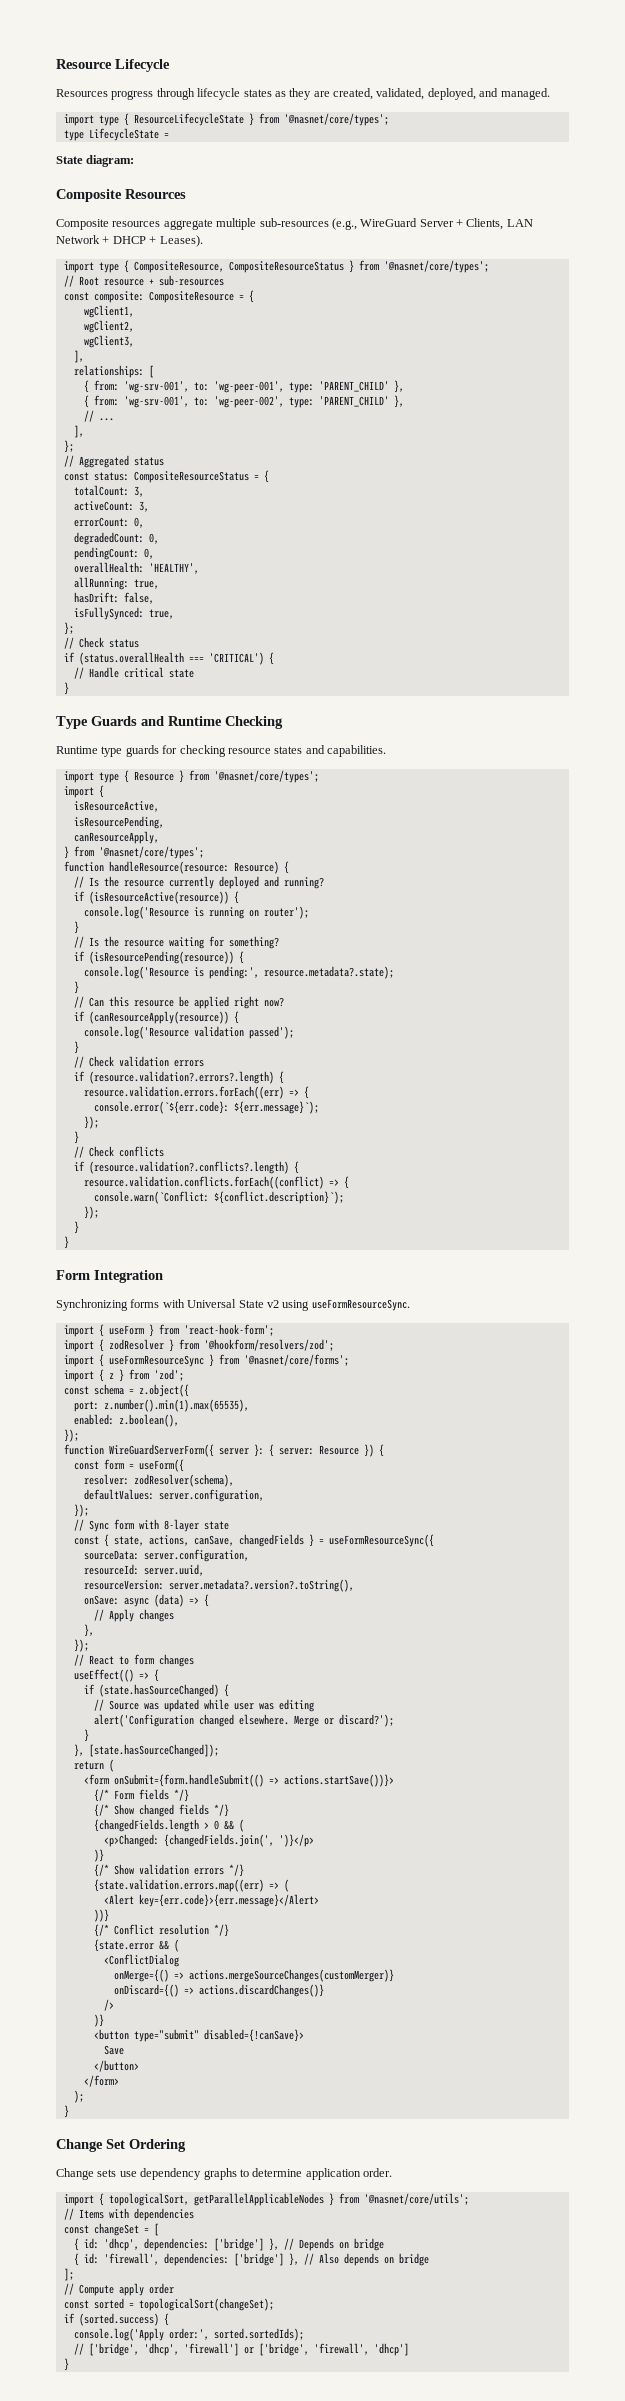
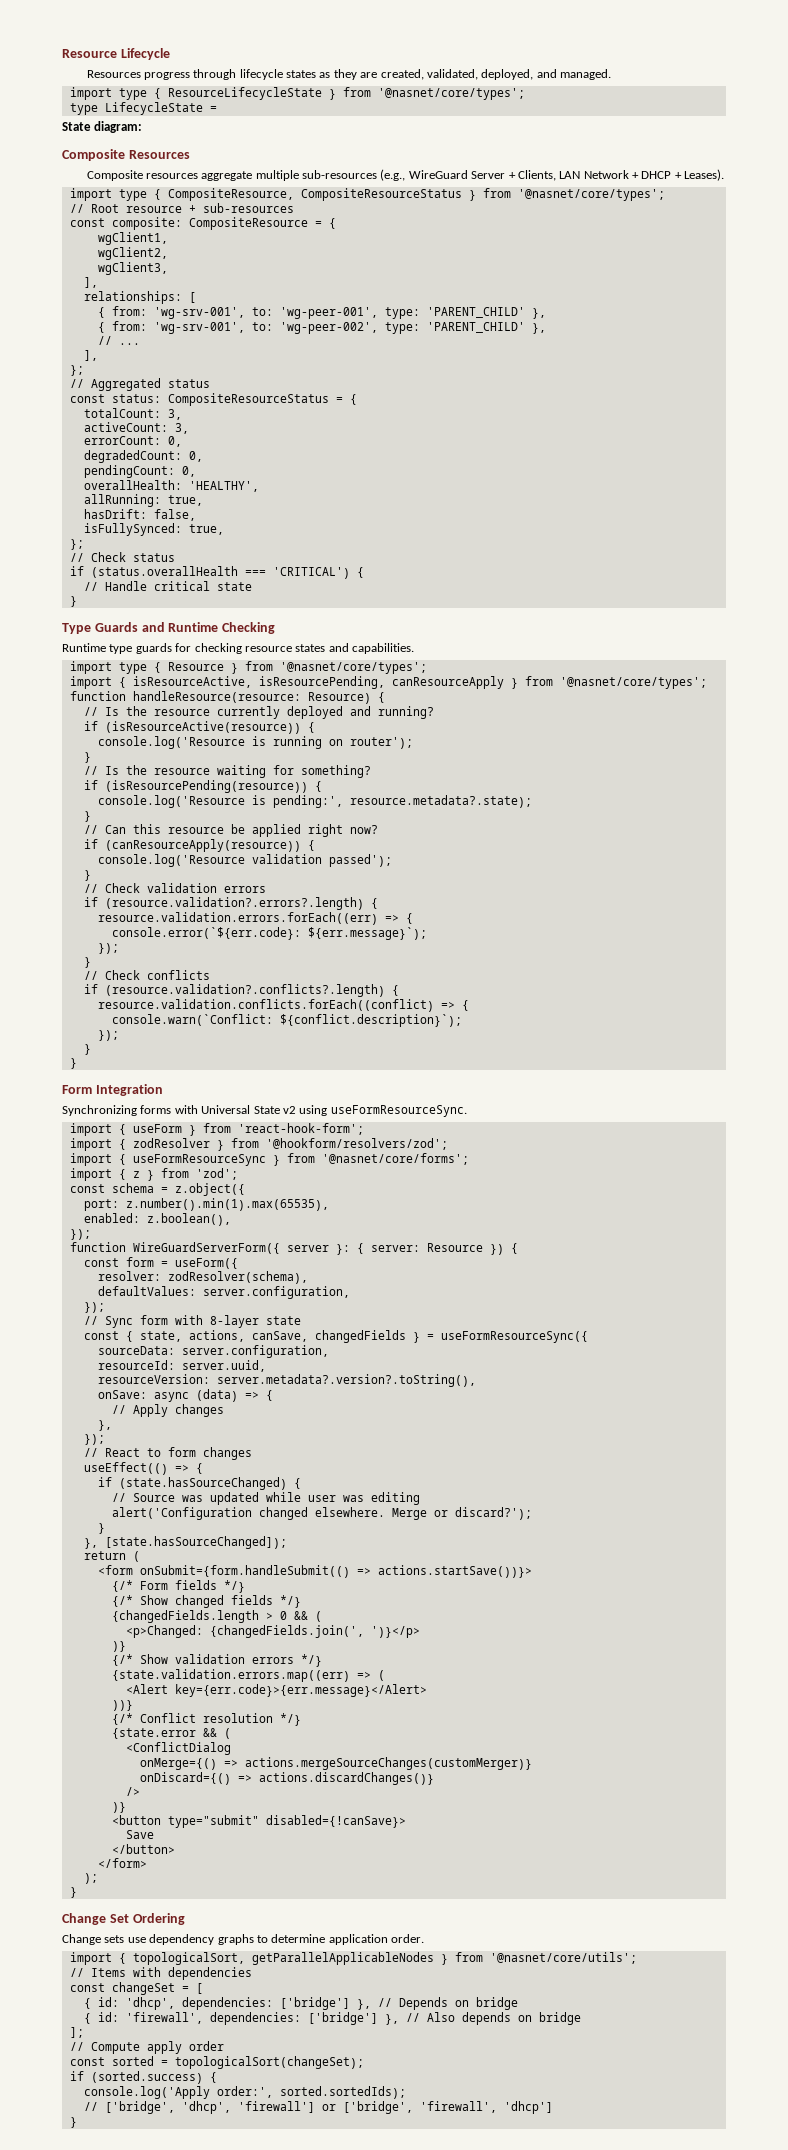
  import type { Resource } from '@nasnet/core/types';
- import {
- isResourceActive,
- isResourcePending,
- canResourceApply,
- } from '@nasnet/core/types';
+ import { isResourceActive, isResourcePending, canResourceApply } from '@nasnet/core/types';

